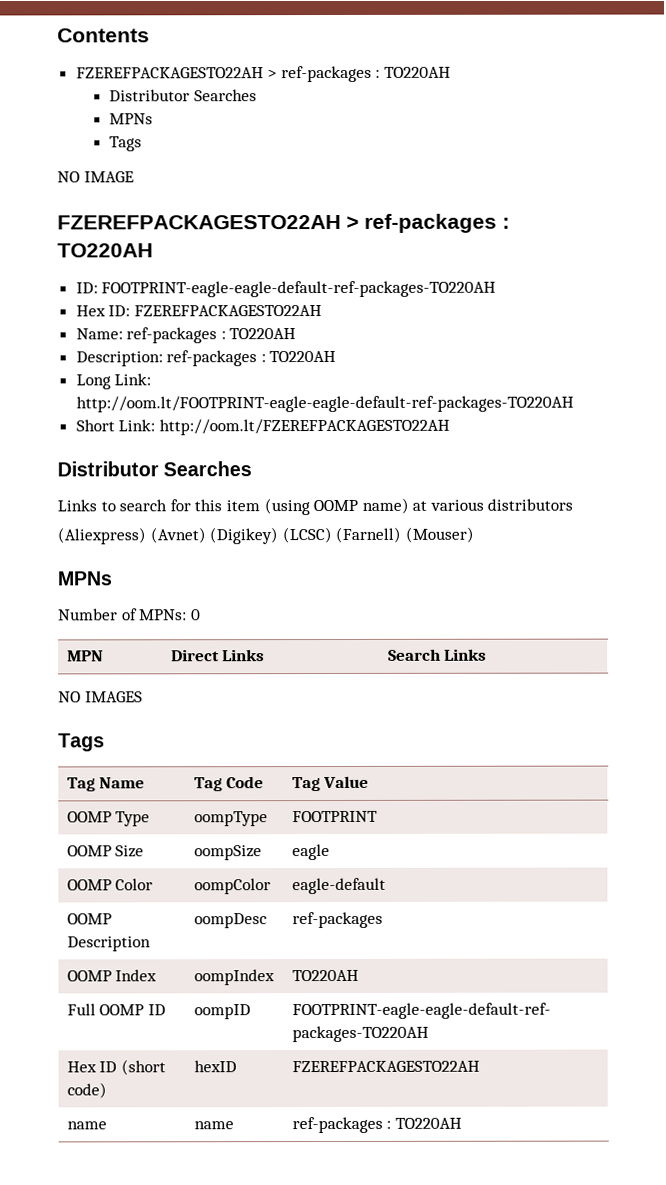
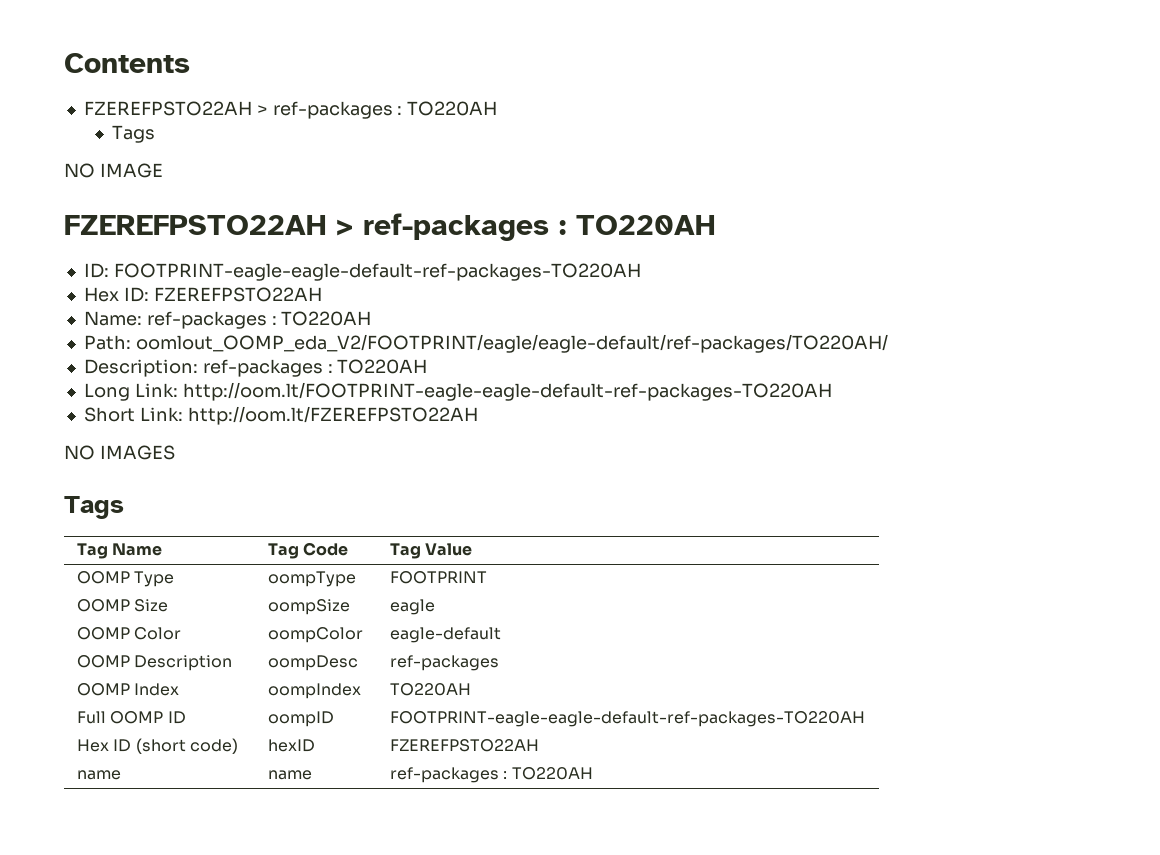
  Contents
- FZEREFPACKAGESTO22AH > ref-packages : TO220AH
- Distributor Searches
- MPNs
+ FZEREFPSTO22AH > ref-packages : TO220AH
  NO IMAGE
- FZEREFPACKAGESTO22AH > ref-packages : TO220AH
+ FZEREFPSTO22AH > ref-packages : TO220AH
- Hex ID: FZEREFPACKAGESTO22AH
+ Hex ID: FZEREFPSTO22AH
+ Path: oomlout_OOMP_eda_V2/FOOTPRINT/eagle/eagle-default/ref-packages/TO220AH/
- Short Link: http://oom.lt/FZEREFPACKAGESTO22AH
- Distributor Searches
- Links to search for this item (using OOMP name) at various distributors
- (Aliexpress) (Avnet) (Digikey) (LCSC) (Farnell) (Mouser)
- MPNs
- Number of MPNs: 0
- MPN | Direct Links | Search Links
+ Short Link: http://oom.lt/FZEREFPSTO22AH
- Hex ID (short code) | hexID | FZEREFPACKAGESTO22AH
+ Hex ID (short code) | hexID | FZEREFPSTO22AH

